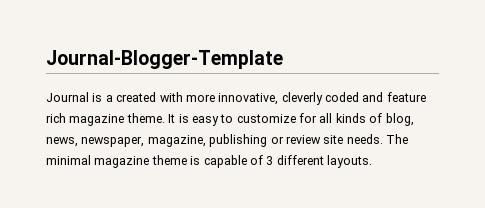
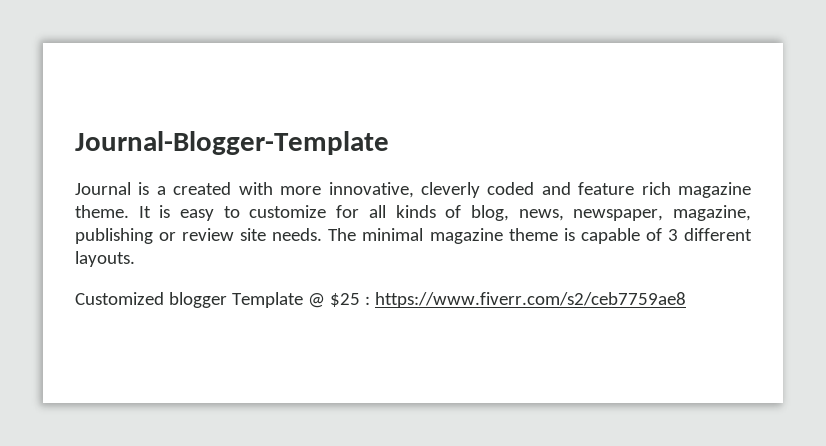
+ Customized blogger Template @ $25 : https://www.fiverr.com/s2/ceb7759ae8

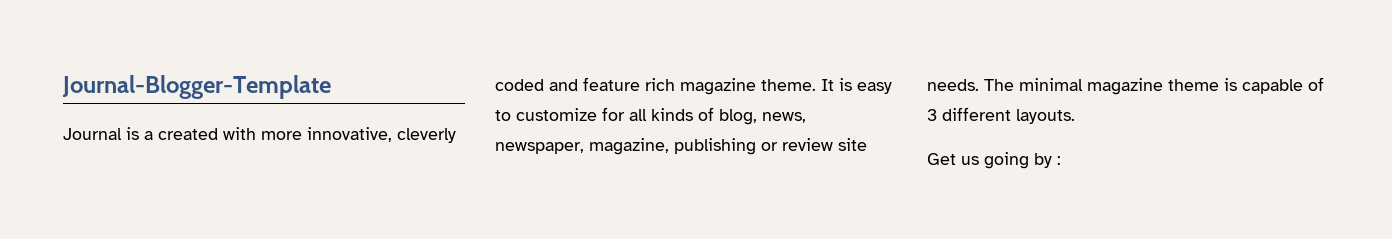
- Customized blogger Template @ $25 : https://www.fiverr.com/s2/ceb7759ae8
+ Get us going by :

